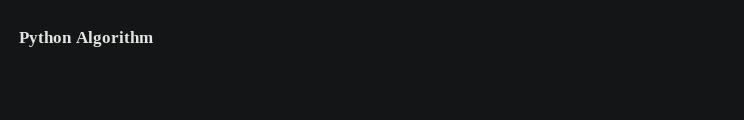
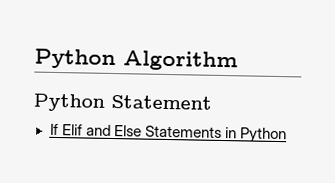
+ Python Statement
+ If Elif and Else Statements in Python

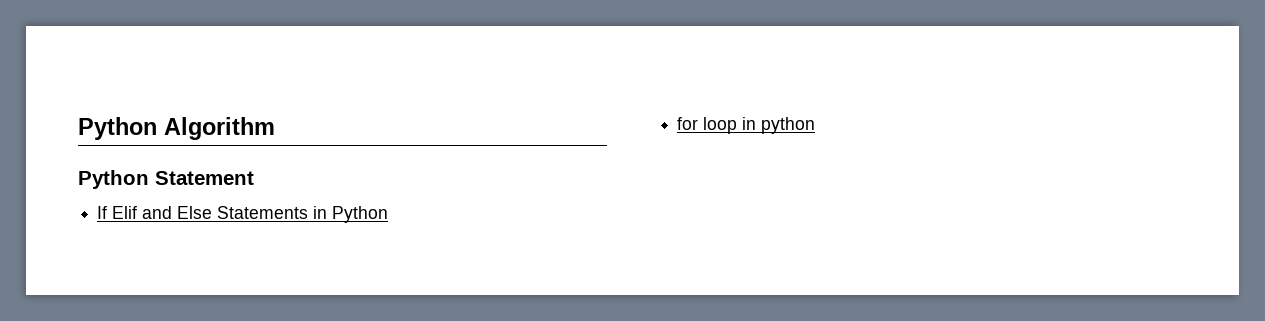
+ for loop in python

